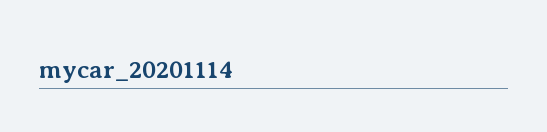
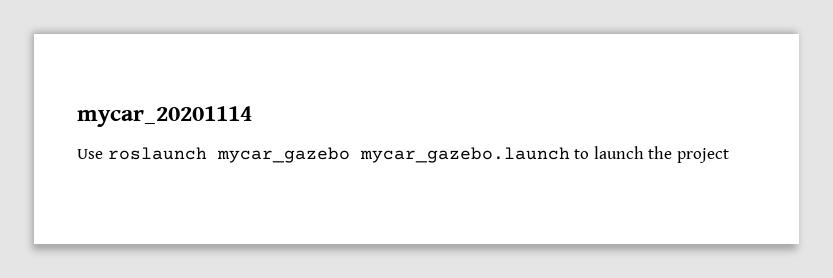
+ Use roslaunch mycar_gazebo mycar_gazebo.launch to launch the project

